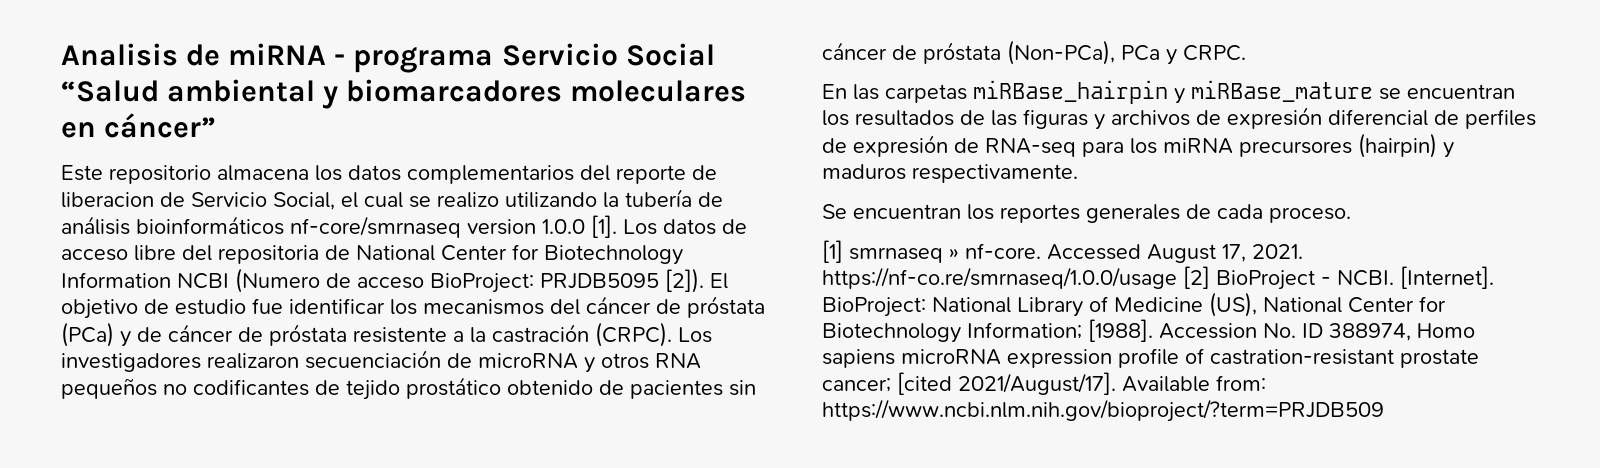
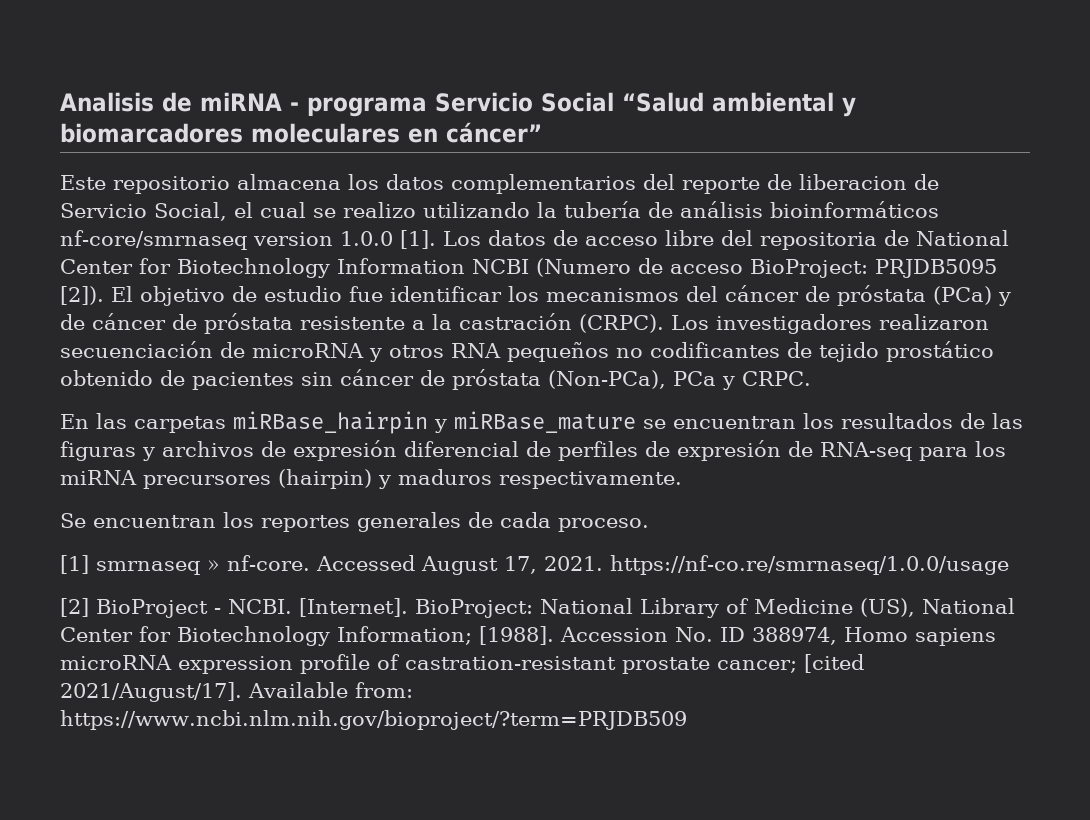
- Accessed August 17, 2021. https://nf-co.re/smrnaseq/1.0.0/usage [2] BioProject - NCBI.
+ Accessed August 17, 2021. https://nf-co.re/smrnaseq/1.0.0/usage
+ [2] BioProject - NCBI.

